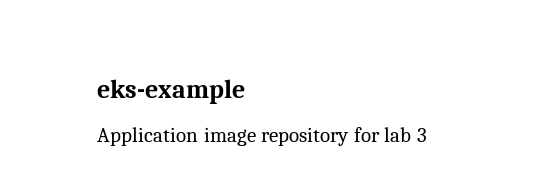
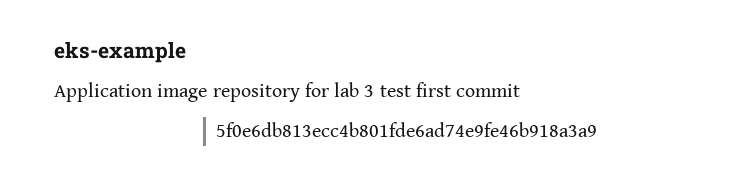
- Application image repository for lab 3
+ Application image repository for lab 3 test first commit
+ 5f0e6db813ecc4b801fde6ad74e9fe46b918a3a9

